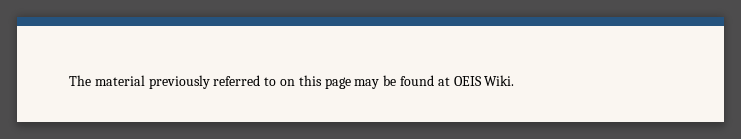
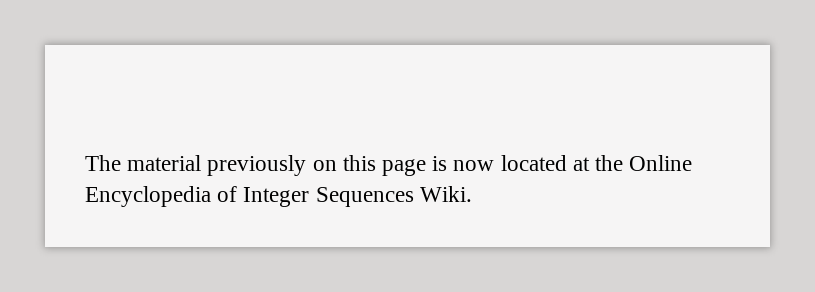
- The material previously referred to on this page may be found at OEIS Wiki.
+ The material previously on this page is now located at the Online Encyclopedia of Integer Sequences Wiki.

